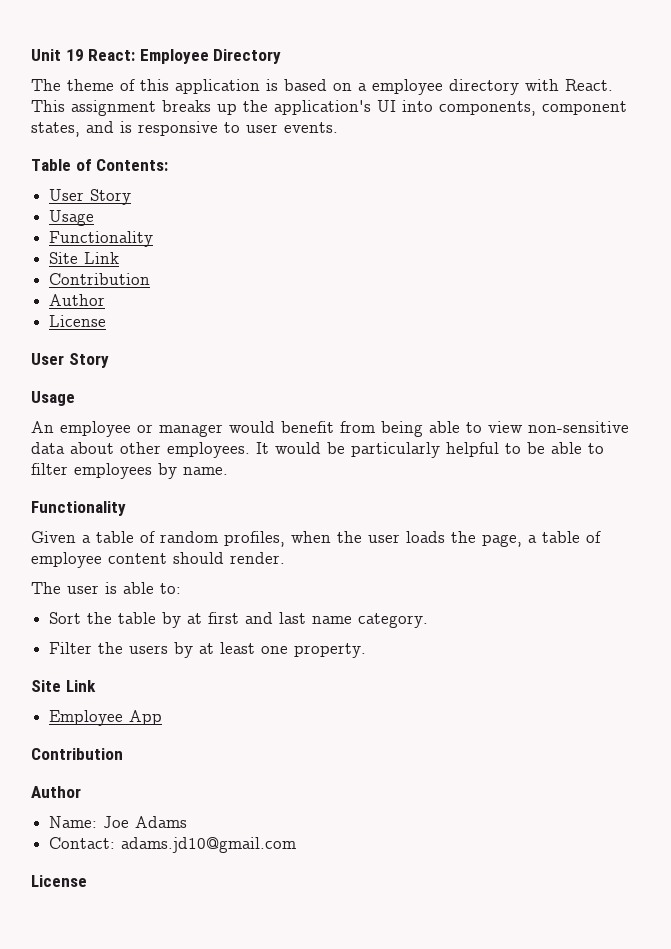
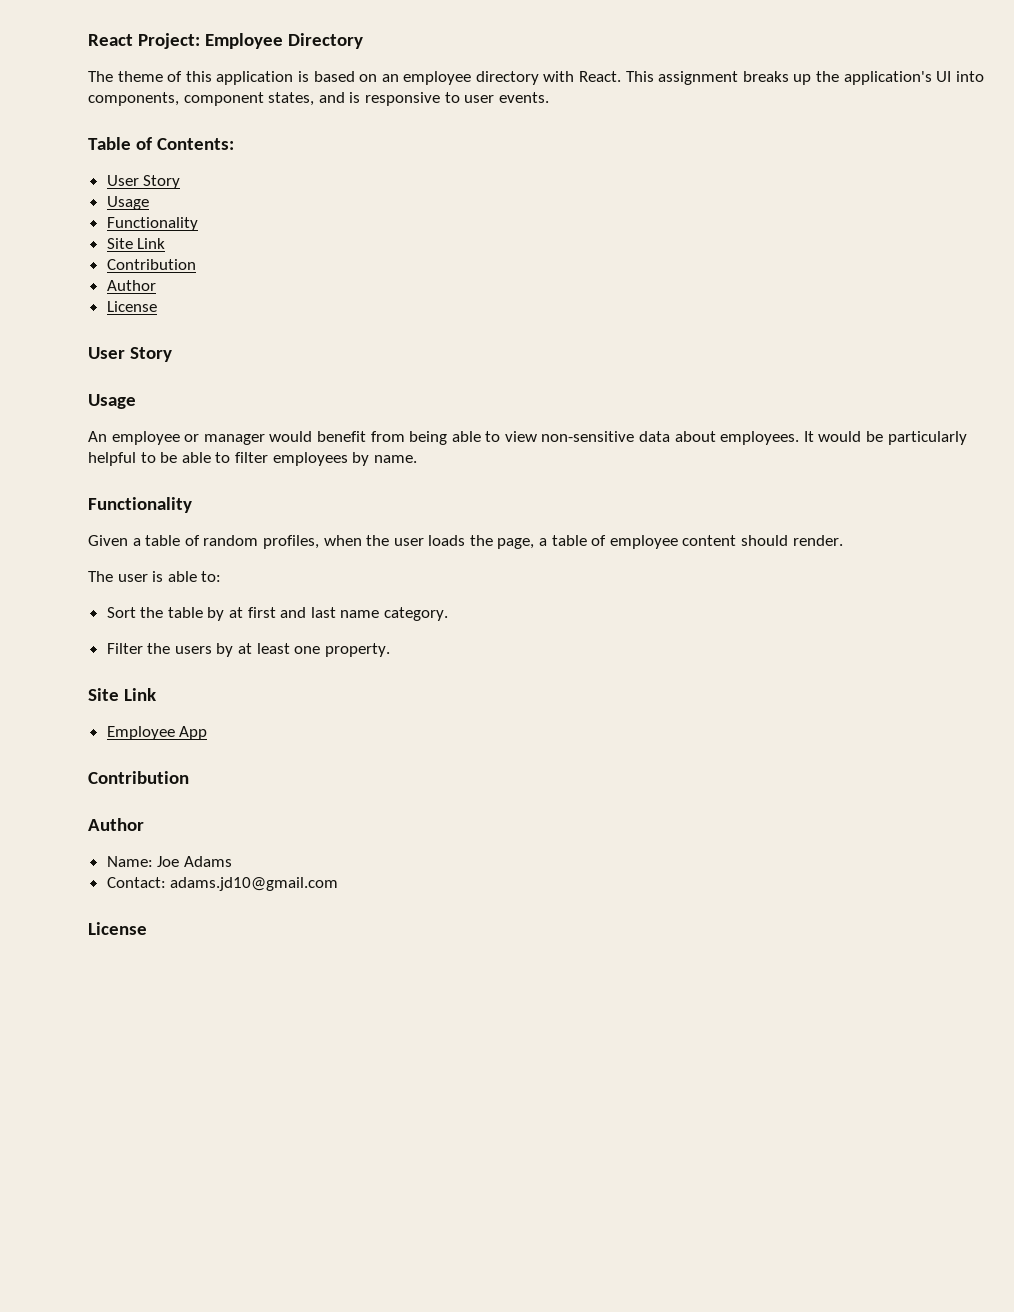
- Unit 19 React: Employee Directory
+ React Project: Employee Directory
- The theme of this application is based on a employee directory with React.
+ The theme of this application is based on an employee directory with React.
- An employee or manager would benefit from being able to view non-sensitive data about other employees.
+ An employee or manager would benefit from being able to view non-sensitive data about employees.

